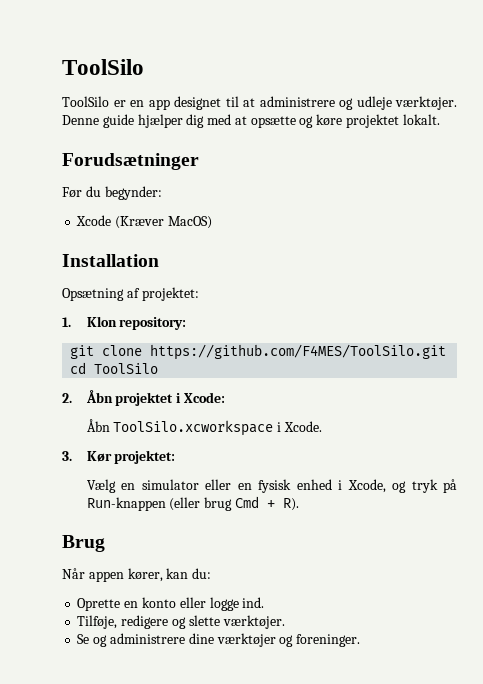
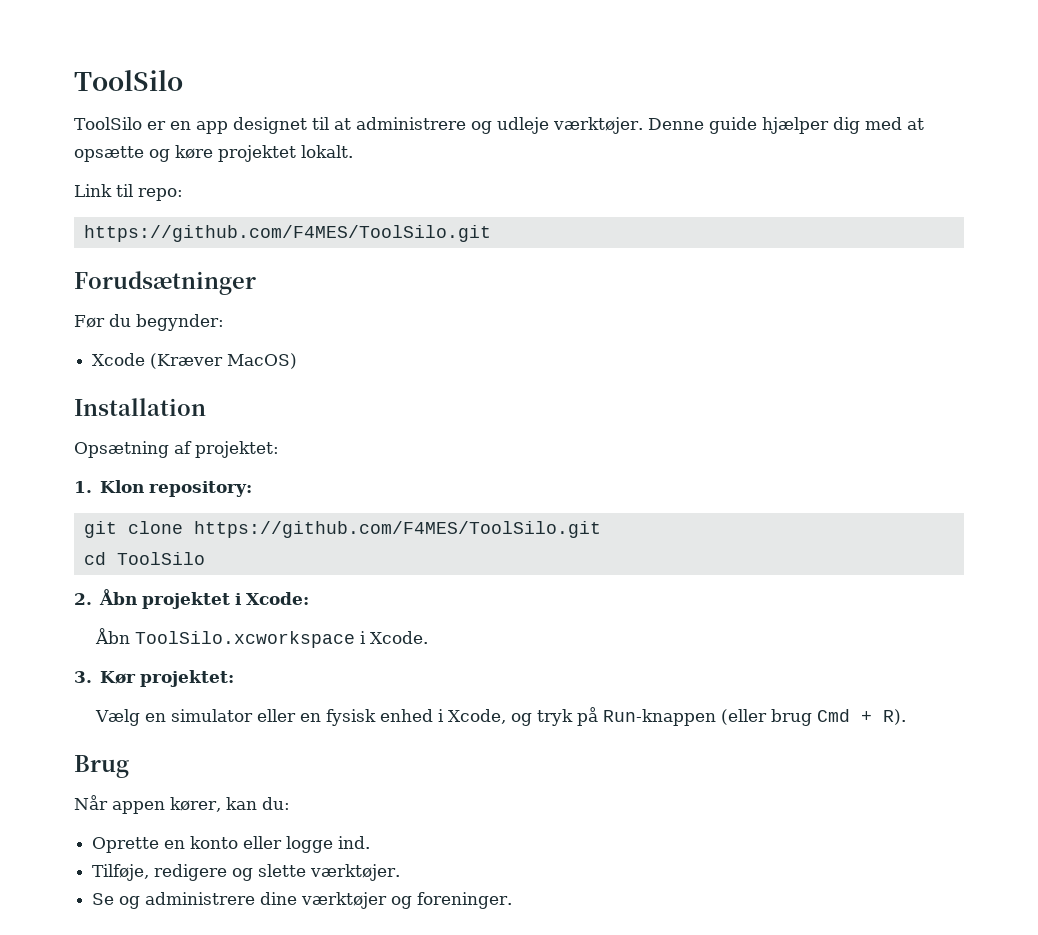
+ Link til repo:
+ https://github.com/F4MES/ToolSilo.git

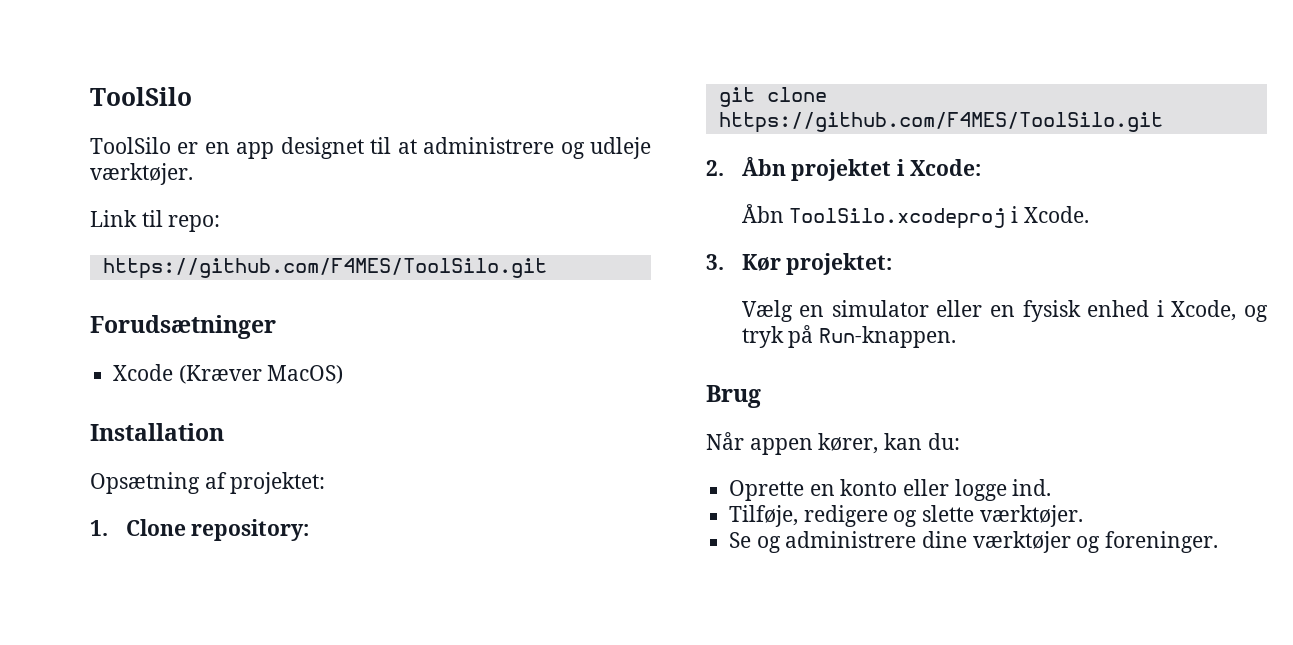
- Denne guide hjælper dig med at opsætte og køre projektet lokalt.
- Før du begynder:
- 1. Klon repository:
+ 1. Clone repository:
- cd ToolSilo
- Åbn ToolSilo.xcworkspace i Xcode.
+ Åbn ToolSilo.xcodeproj i Xcode.
- Vælg en simulator eller en fysisk enhed i Xcode, og tryk på Run-knappen (eller brug Cmd + R).
+ Vælg en simulator eller en fysisk enhed i Xcode, og tryk på Run-knappen.

